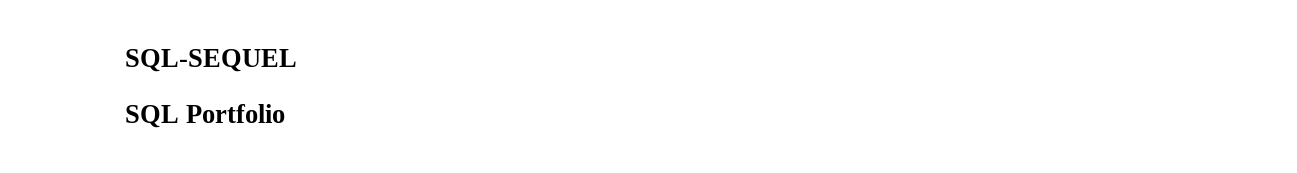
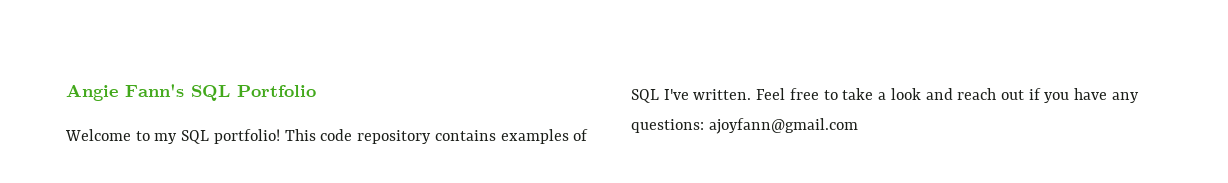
- SQL-SEQUEL
- SQL Portfolio
+ Angie Fann's SQL Portfolio
+ Welcome to my SQL portfolio! This code repository contains examples of SQL I've written. Feel free to take a look and reach out if you have any questions: ajoyfann@gmail.com

